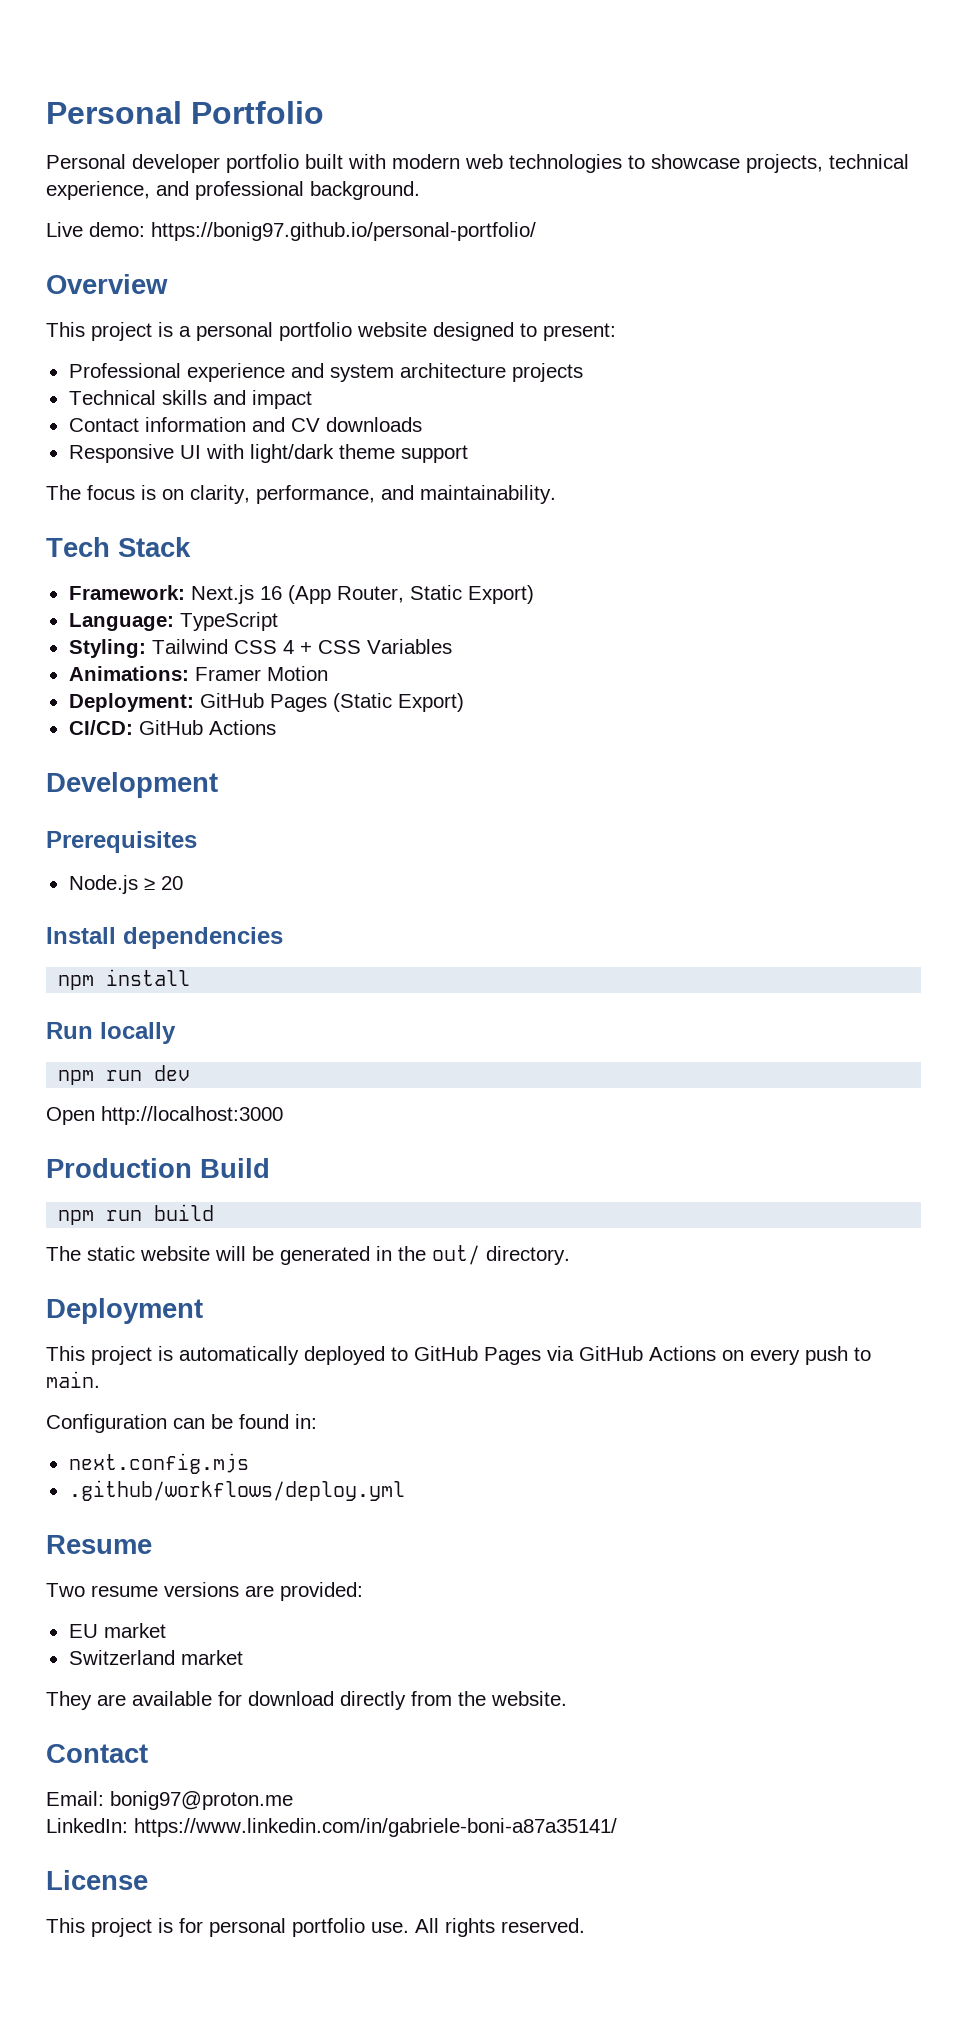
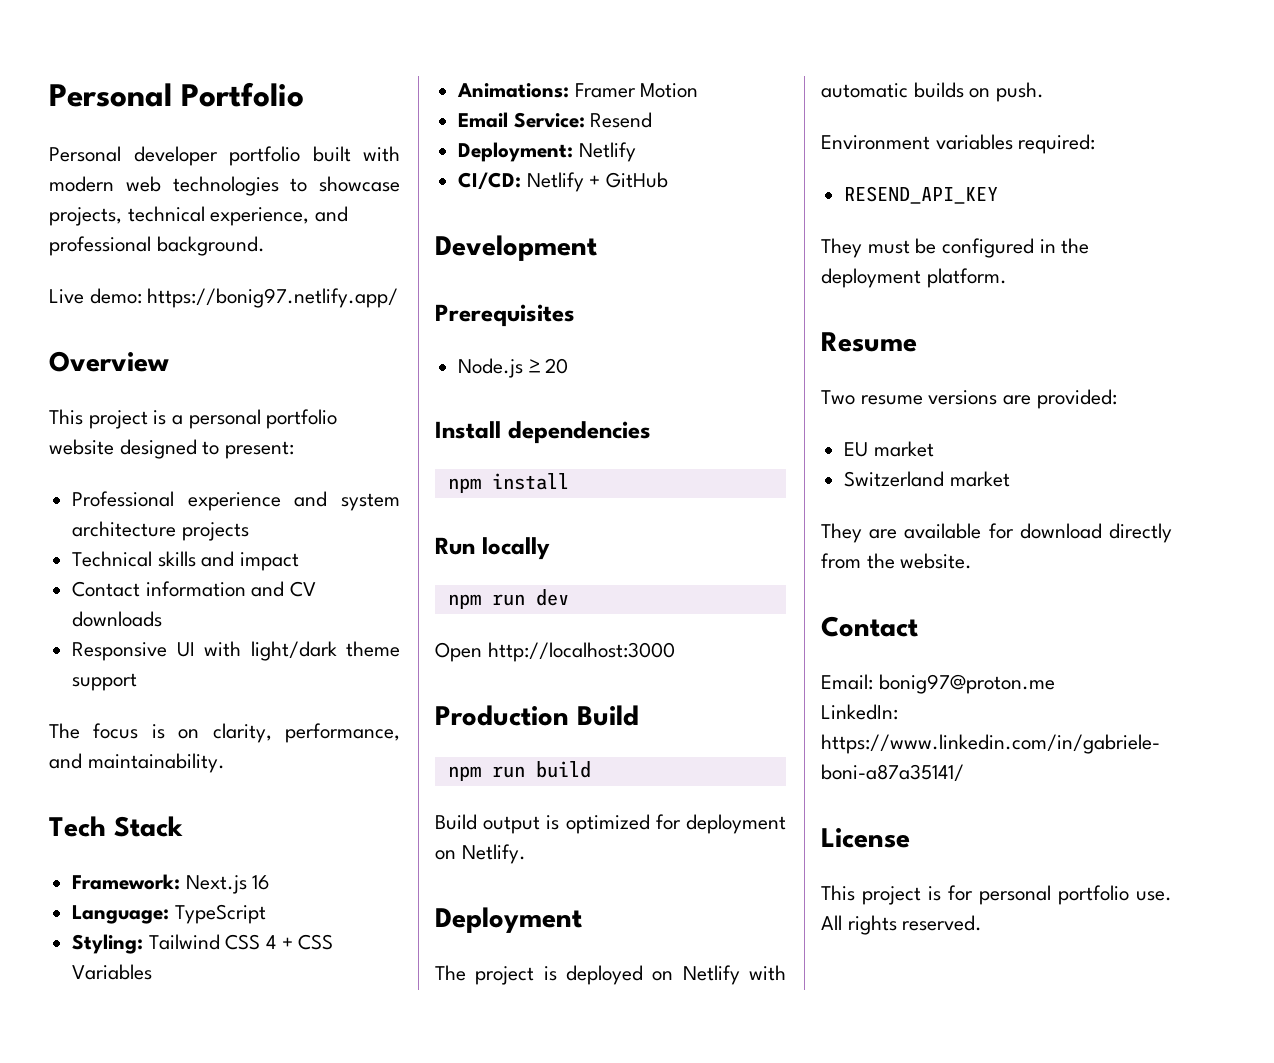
- Live demo: https://bonig97.github.io/personal-portfolio/
+ Live demo: https://bonig97.netlify.app/
- Framework: Next.js 16 (App Router, Static Export)
+ Framework: Next.js 16
- Deployment: GitHub Pages (Static Export)
+ Email Service: Resend
+ Deployment: Netlify
- CI/CD: GitHub Actions
+ CI/CD: Netlify + GitHub
- The static website will be generated in the out/ directory.
+ Build output is optimized for deployment on Netlify.
- This project is automatically deployed to GitHub Pages via GitHub Actions on every push to main.
- Configuration can be found in:
- next.config.mjs
- .github/workflows/deploy.yml
+ The project is deployed on Netlify with automatic builds on push.
+ Environment variables required:
+ RESEND_API_KEY
+ They must be configured in the deployment platform.

